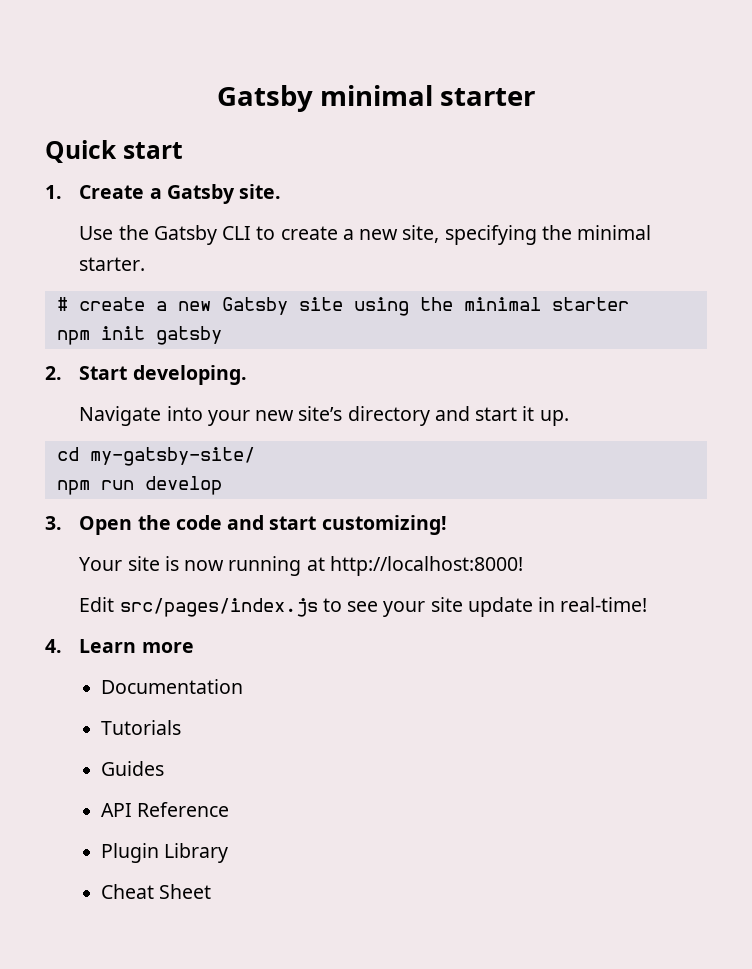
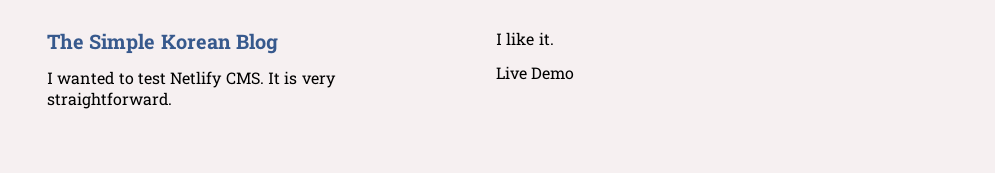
- Gatsby minimal starter
- Quick start
- 1. Create a Gatsby site.
- Use the Gatsby CLI to create a new site, specifying the minimal starter.
- # create a new Gatsby site using the minimal starter
- npm init gatsby
- 2. Start developing.
- Navigate into your new site’s directory and start it up.
- cd my-gatsby-site/
- npm run develop
- 3. Open the code and start customizing!
- Your site is now running at http://localhost:8000!
- Edit src/pages/index.js to see your site update in real-time!
- 4. Learn more
- Documentation
- Tutorials
- Guides
- API Reference
- Plugin Library
- Cheat Sheet
+ The Simple Korean Blog
+ I wanted to test Netlify CMS. It is very straightforward.
+ I like it.
+ Live Demo

